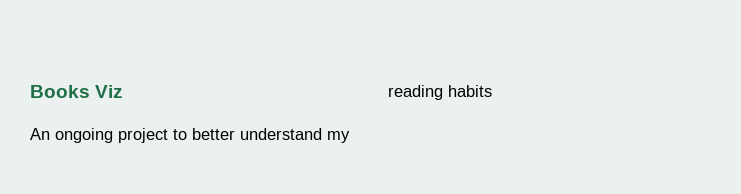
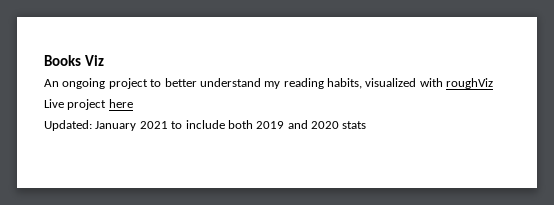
- An ongoing project to better understand my reading habits
+ An ongoing project to better understand my reading habits, visualized with roughViz
+ Live project here
+ Updated: January 2021 to include both 2019 and 2020 stats

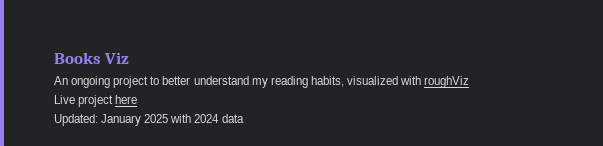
- Updated: January 2021 to include both 2019 and 2020 stats
+ Updated: January 2025 with 2024 data

